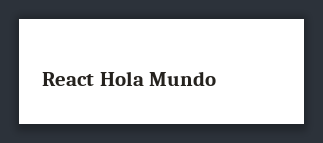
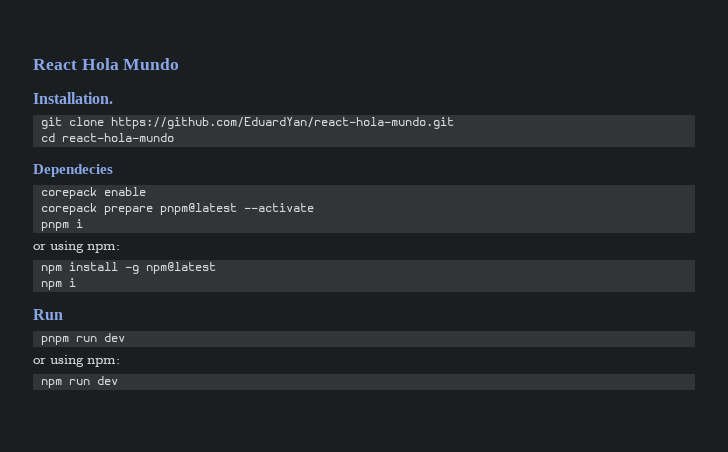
+ Installation.
+ git clone https://github.com/EduardYan/react-hola-mundo.git
+ cd react-hola-mundo
+ Dependecies
+ corepack enable
+ corepack prepare pnpm@latest --activate
+ pnpm i
+ or using npm:
+ npm install -g npm@latest
+ npm i
+ Run
+ pnpm run dev
+ or using npm:
+ npm run dev

